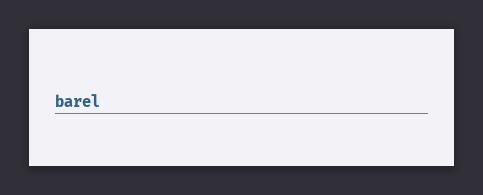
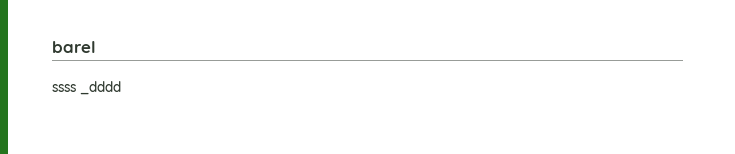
+ ssss _dddd

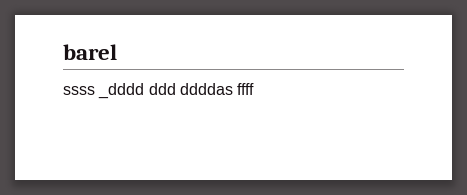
- ssss _dddd
+ ssss _dddd ddd ddddas ffff

